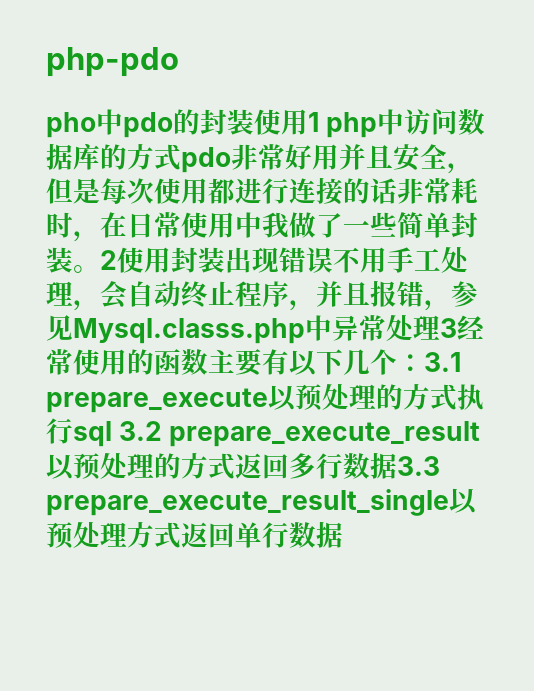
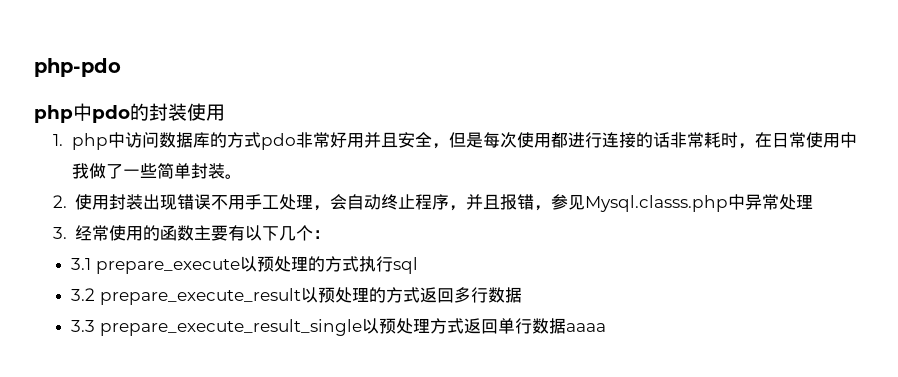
- pho中pdo的封装使用1 php中访问数据库的方式pdo非常好用并且安全，但是每次使用都进行连接的话非常耗时，在日常使用中我做了一些简单封装。2使用封装出现错误不用手工处理，会自动终止程序，并且报错，参见Mysql.classs.php中异常处理3经常使用的函数主要有以下几个：3.1 prepare_execute以预处理的方式执行sql 3.2 prepare_execute_result以预处理的方式返回多行数据3.3 prepare_execute_result_single以预处理方式返回单行数据
+ php中pdo的封装使用
+ 1. php中访问数据库的方式pdo非常好用并且安全，但是每次使用都进行连接的话非常耗时，在日常使用中我做了一些简单封装。
+ 2.使用封装出现错误不用手工处理，会自动终止程序，并且报错，参见Mysql.classs.php中异常处理
+ 3.经常使用的函数主要有以下几个：
+ 3.1 prepare_execute以预处理的方式执行sql
+ 3.2 prepare_execute_result以预处理的方式返回多行数据
+ 3.3 prepare_execute_result_single以预处理方式返回单行数据aaaa

